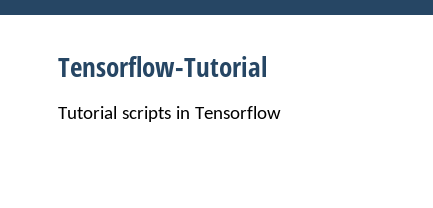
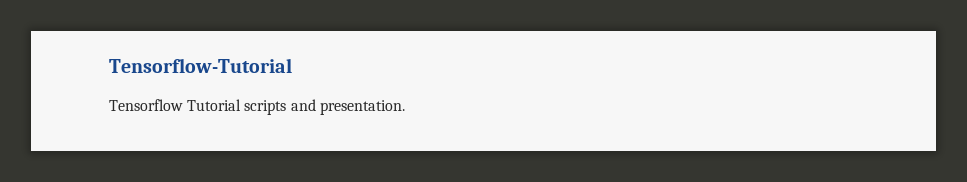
- Tutorial scripts in Tensorflow
+ Tensorflow Tutorial scripts and presentation.

